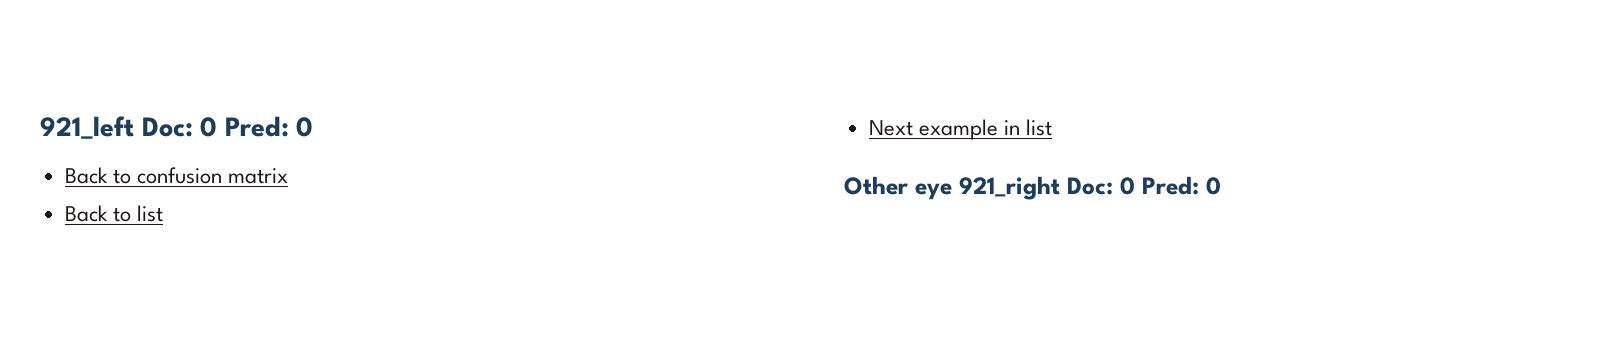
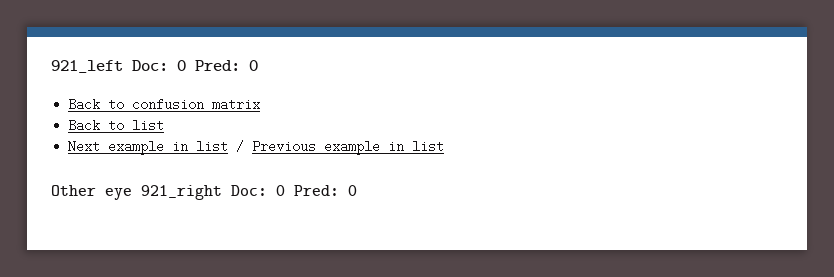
- Next example in list
+ Next example in list / Previous example in list

